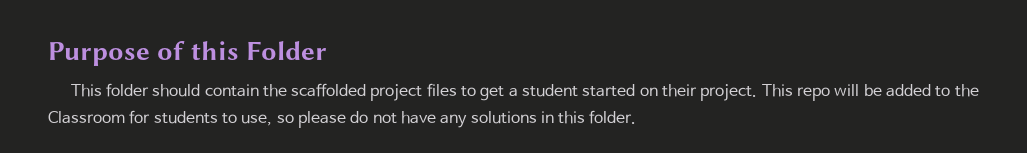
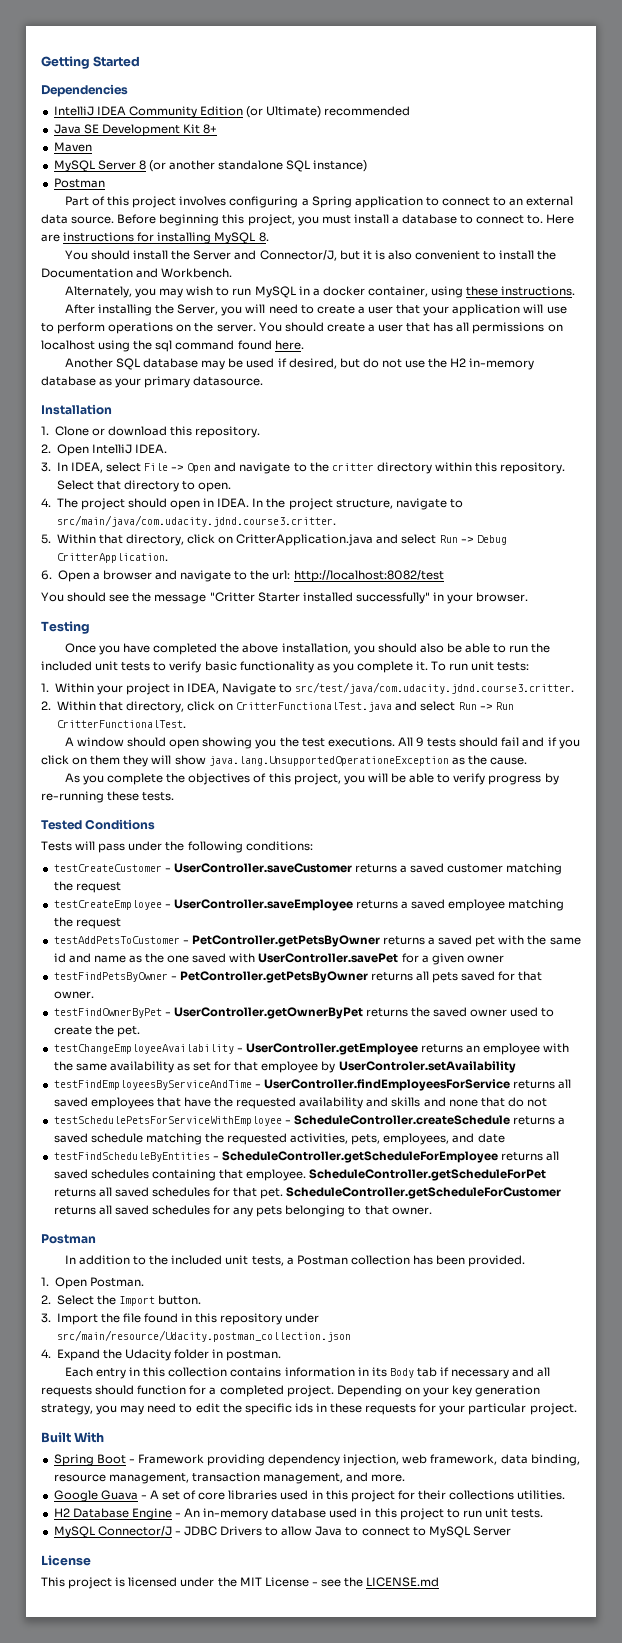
- Purpose of this Folder
- This folder should contain the scaffolded project files to get a student started on their project. This repo will be added to the Classroom for students to use, so please do not have any solutions in this folder.
+ Getting Started
+ Dependencies
+ IntelliJ IDEA Community Edition (or Ultimate) recommended
+ Java SE Development Kit 8+
+ Maven
+ MySQL Server 8 (or another standalone SQL instance)
+ Postman
+ Part of this project involves configuring a Spring application to connect to an external data source. Before beginning this project, you must install a database to connect to. Here are instructions for installing MySQL 8.
+ You should install the Server and Connector/J, but it is also convenient to install the Documentation and Workbench.
+ Alternately, you may wish to run MySQL in a docker container, using these instructions.
+ After installing the Server, you will need to create a user that your application will use to perform operations on the server. You should create a user that has all permissions on localhost using the sql command found here.
+ Another SQL database may be used if desired, but do not use the H2 in-memory database as your primary datasource.
+ Installation
+ 1. Clone or download this repository.
+ 2. Open IntelliJ IDEA.
+ 3. In IDEA, select File -> Open and navigate to the critter directory within this repository. Select that directory to open.
+ 4. The project should open in IDEA. In the project structure, navigate to src/main/java/com.udacity.jdnd.course3.critter.
+ 5. Within that directory, click on CritterApplication.java and select Run -> Debug CritterApplication.
+ 6. Open a browser and navigate to the url: http://localhost:8082/test
+ You should see the message "Critter Starter installed successfully" in your browser.
+ Testing
+ Once you have completed the above installation, you should also be able to run the included unit tests to verify basic functionality as you complete it. To run unit tests:
+ 1. Within your project in IDEA, Navigate to src/test/java/com.udacity.jdnd.course3.critter.
+ 2. Within that directory, click on CritterFunctionalTest.java and select Run -> Run CritterFunctionalTest.
+ A window should open showing you the test executions. All 9 tests should fail and if you click on them they will show java.lang.UnsupportedOperationeException as the cause.
+ As you complete the objectives of this project, you will be able to verify progress by re-running these tests.
+ Tested Conditions
+ Tests will pass under the following conditions:
+ testCreateCustomer - UserController.saveCustomer returns a saved customer matching the request
+ testCreateEmployee - UserController.saveEmployee returns a saved employee matching the request
+ testAddPetsToCustomer - PetController.getPetsByOwner returns a saved pet with the same id and name as the one saved with UserController.savePet for a given owner
+ testFindPetsByOwner - PetController.getPetsByOwner returns all pets saved for that owner.
+ testFindOwnerByPet - UserController.getOwnerByPet returns the saved owner used to create the pet.
+ testChangeEmployeeAvailability - UserController.getEmployee returns an employee with the same availability as set for that employee by UserControler.setAvailability
+ testFindEmployeesByServiceAndTime - UserController.findEmployeesForService returns all saved employees that have the requested availability and skills and none that do not
+ testSchedulePetsForServiceWithEmployee - ScheduleController.createSchedule returns a saved schedule matching the requested activities, pets, employees, and date
+ testFindScheduleByEntities - ScheduleController.getScheduleForEmployee returns all saved schedules containing that employee. ScheduleController.getScheduleForPet returns all saved schedules for that pet. ScheduleController.getScheduleForCustomer returns all saved schedules for any pets belonging to that owner.
+ Postman
+ In addition to the included unit tests, a Postman collection has been provided.
+ 1. Open Postman.
+ 2. Select the Import button.
+ 3. Import the file found in this repository under src/main/resource/Udacity.postman_collection.json
+ 4. Expand the Udacity folder in postman.
+ Each entry in this collection contains information in its Body tab if necessary and all requests should function for a completed project. Depending on your key generation strategy, you may need to edit the specific ids in these requests for your particular project.
+ Built With
+ Spring Boot - Framework providing dependency injection, web framework, data binding, resource management, transaction management, and more.
+ Google Guava - A set of core libraries used in this project for their collections utilities.
+ H2 Database Engine - An in-memory database used in this project to run unit tests.
+ MySQL Connector/J - JDBC Drivers to allow Java to connect to MySQL Server
+ License
+ This project is licensed under the MIT License - see the LICENSE.md

